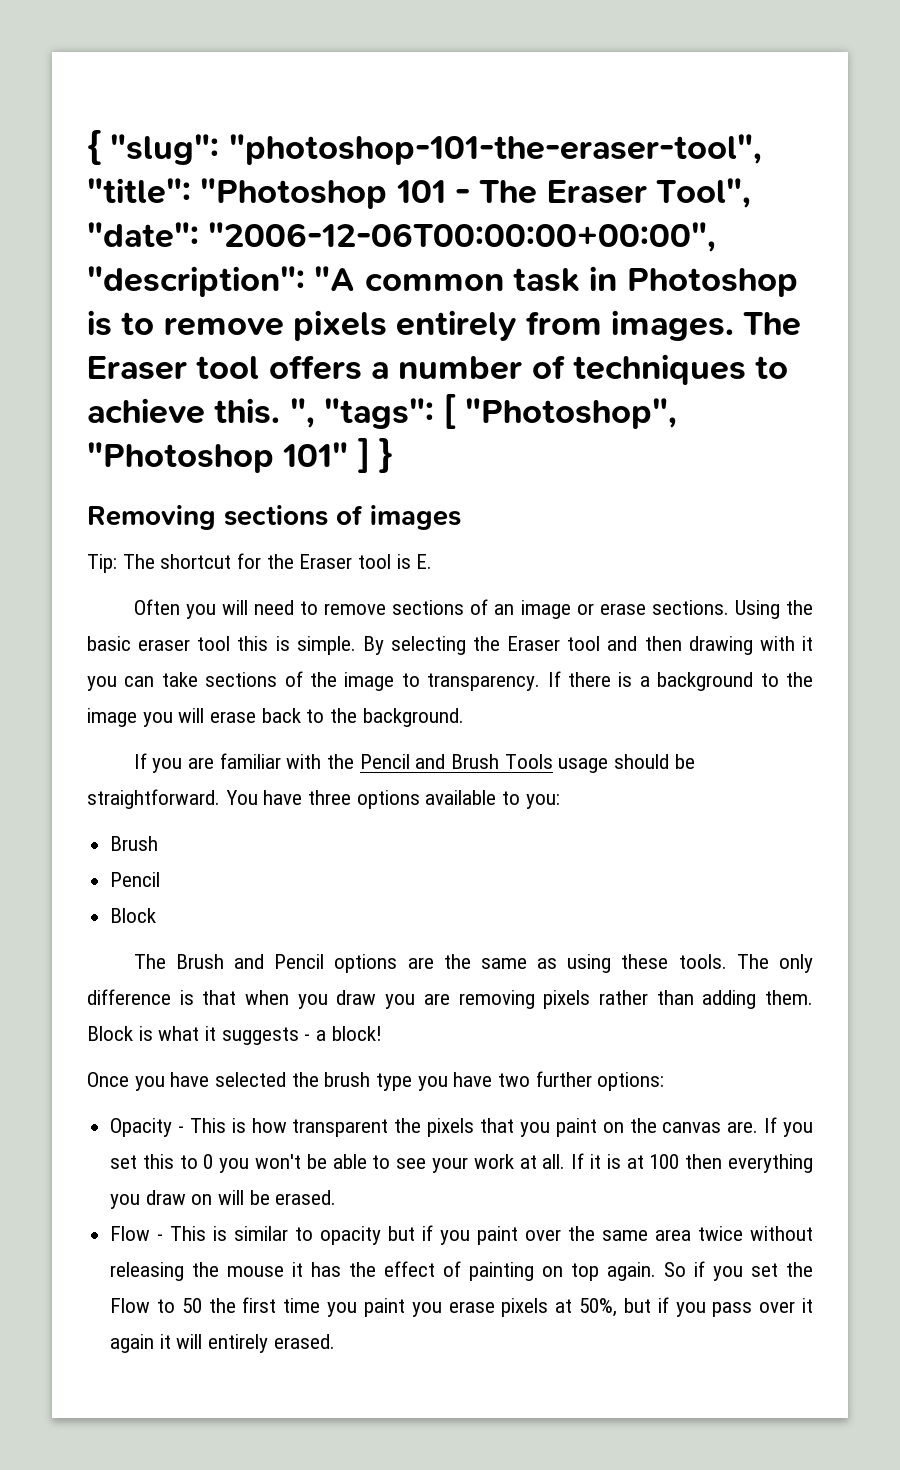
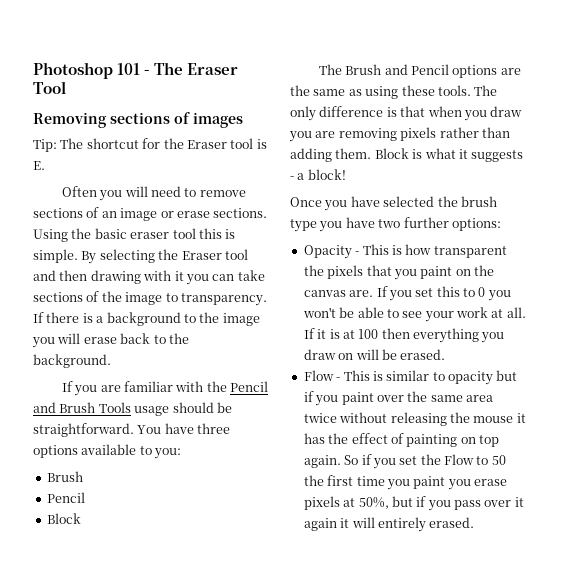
- { "slug": "photoshop-101-the-eraser-tool", "title": "Photoshop 101 - The Eraser Tool", "date": "2006-12-06T00:00:00+00:00", "description": "A common task in Photoshop is to remove pixels entirely from images. The Eraser tool offers a number of techniques to achieve this. ", "tags": [ "Photoshop", "Photoshop 101" ] }
+ Photoshop 101 - The Eraser Tool

